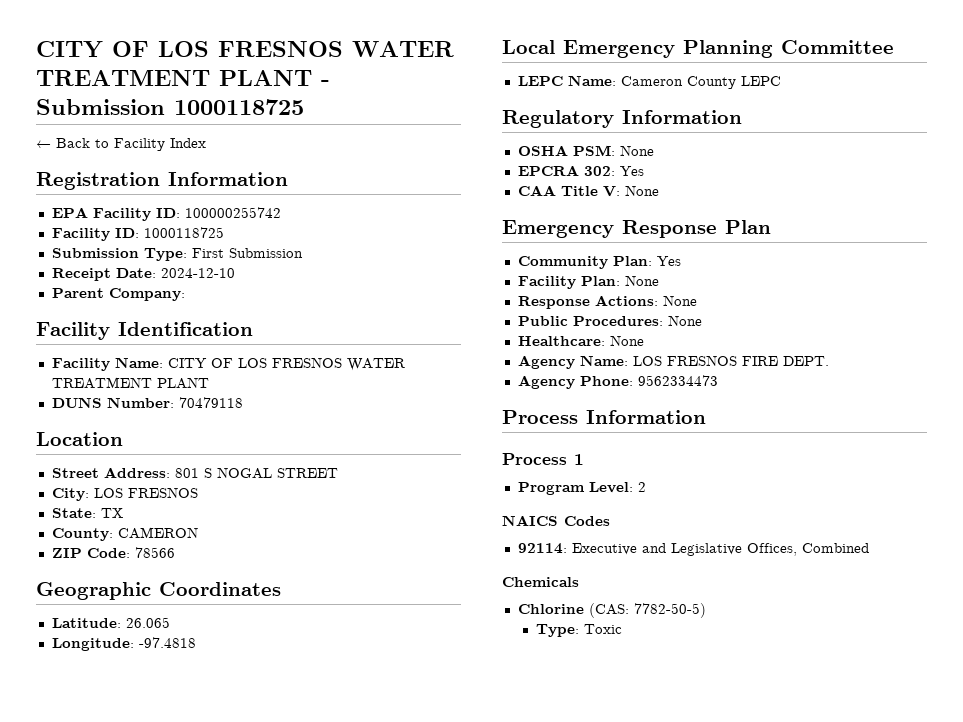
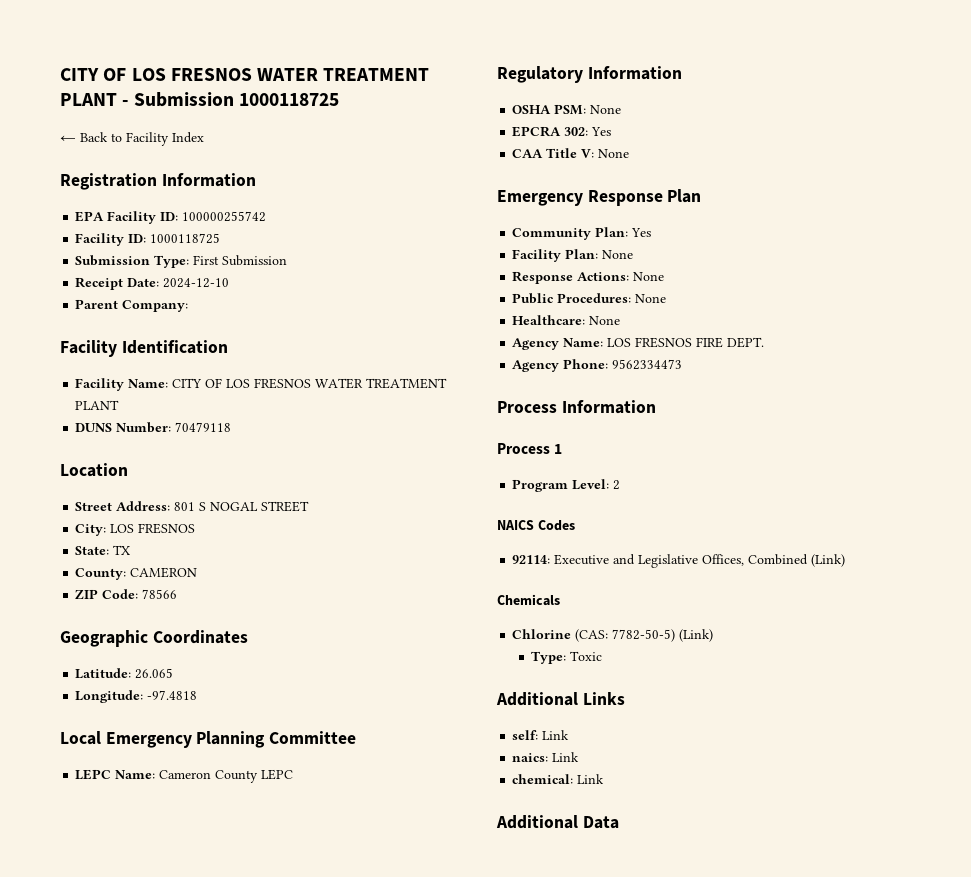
- 92114: Executive and Legislative Offices, Combined
+ 92114: Executive and Legislative Offices, Combined (Link)
- Chlorine (CAS: 7782-50-5)
+ Chlorine (CAS: 7782-50-5) (Link)
+ Additional Links
+ self: Link
+ naics: Link
+ chemical: Link
+ Additional Data

